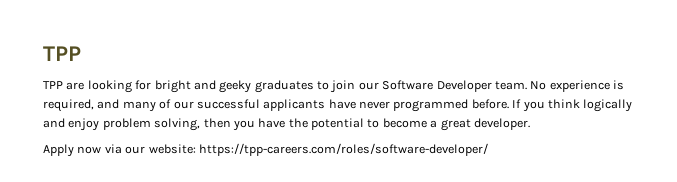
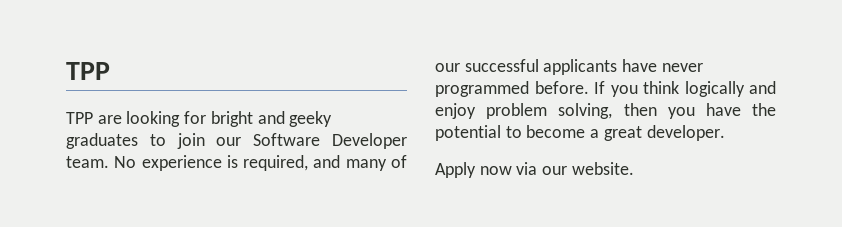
- Apply now via our website: https://tpp-careers.com/roles/software-developer/
+ Apply now via our website.

